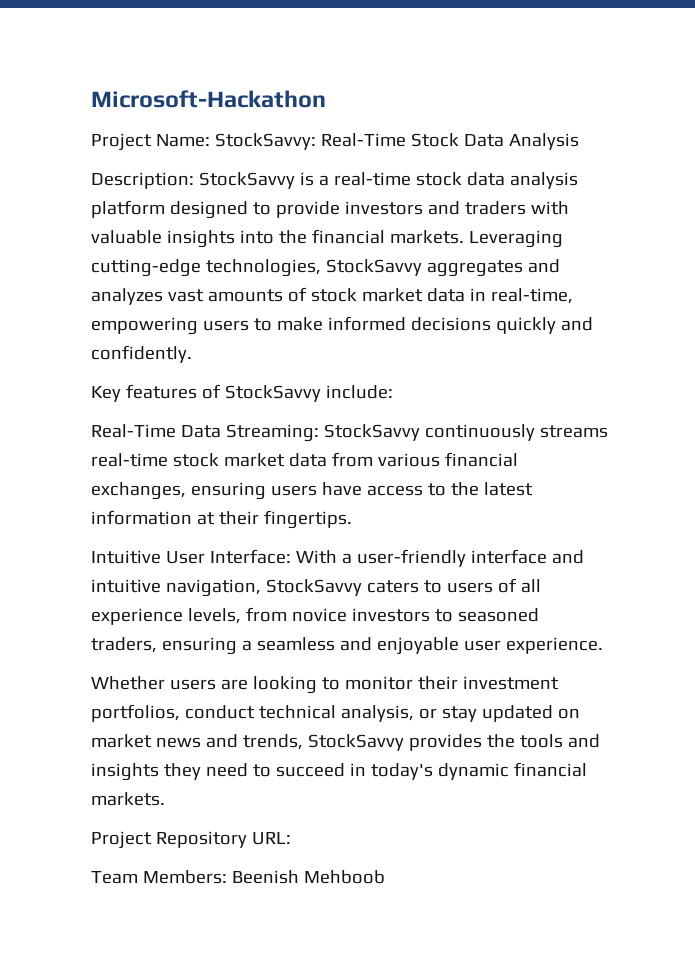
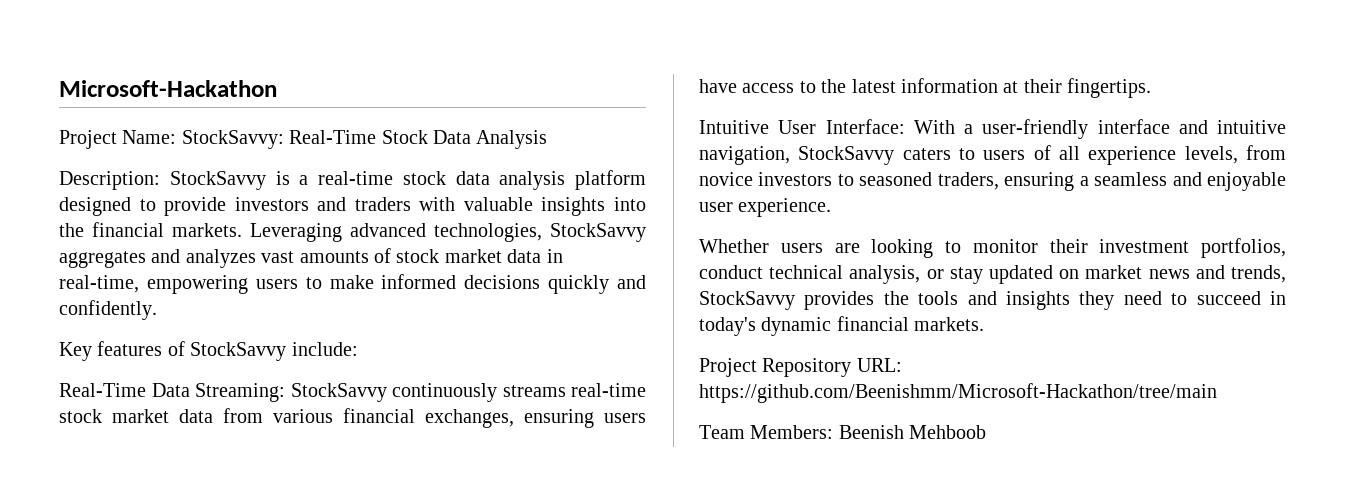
- Leveraging cutting-edge technologies, StockSavvy aggregates and analyzes vast amounts of stock market data in real-time, empowering users to make informed decisions quickly and confidently.
+ Leveraging advanced technologies, StockSavvy aggregates and analyzes vast amounts of stock market data in real-time, empowering users to make informed decisions quickly and confidently.
- Project Repository URL:
+ Project Repository URL: https://github.com/Beenishmm/Microsoft-Hackathon/tree/main

